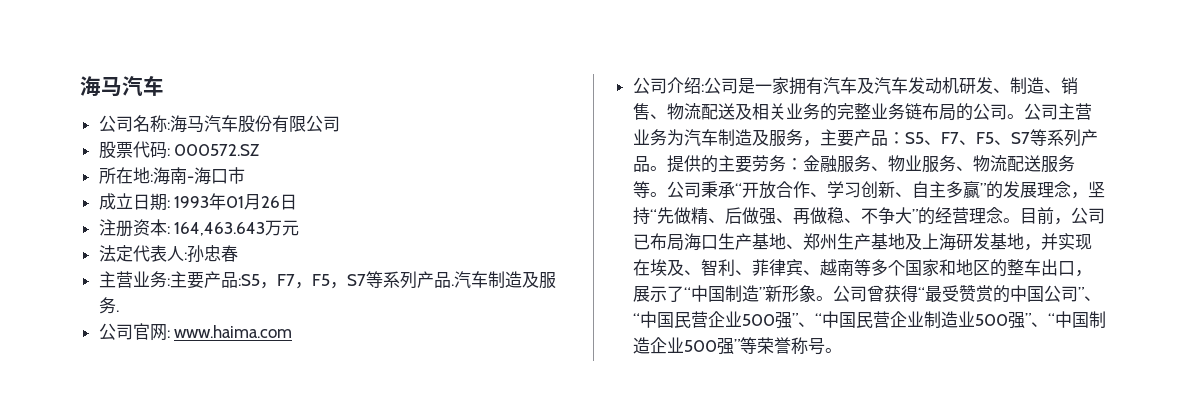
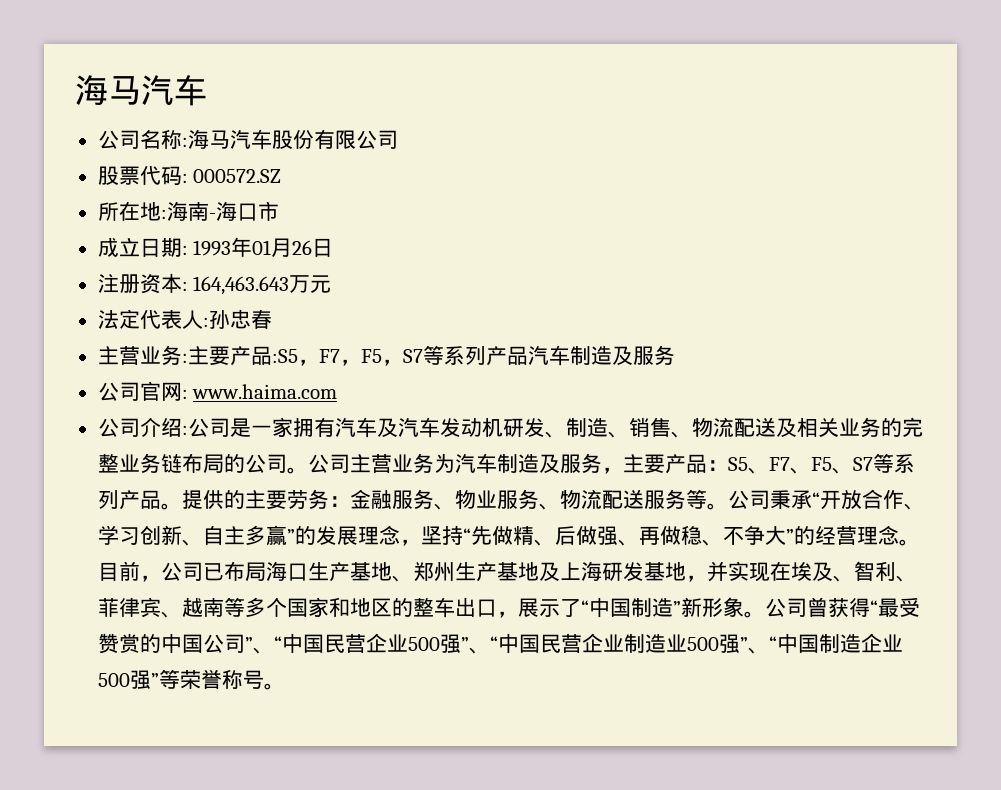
- 主营业务:主要产品:S5，F7，F5，S7等系列产品.汽车制造及服务.
+ 主营业务:主要产品:S5，F7，F5，S7等系列产品汽车制造及服务

